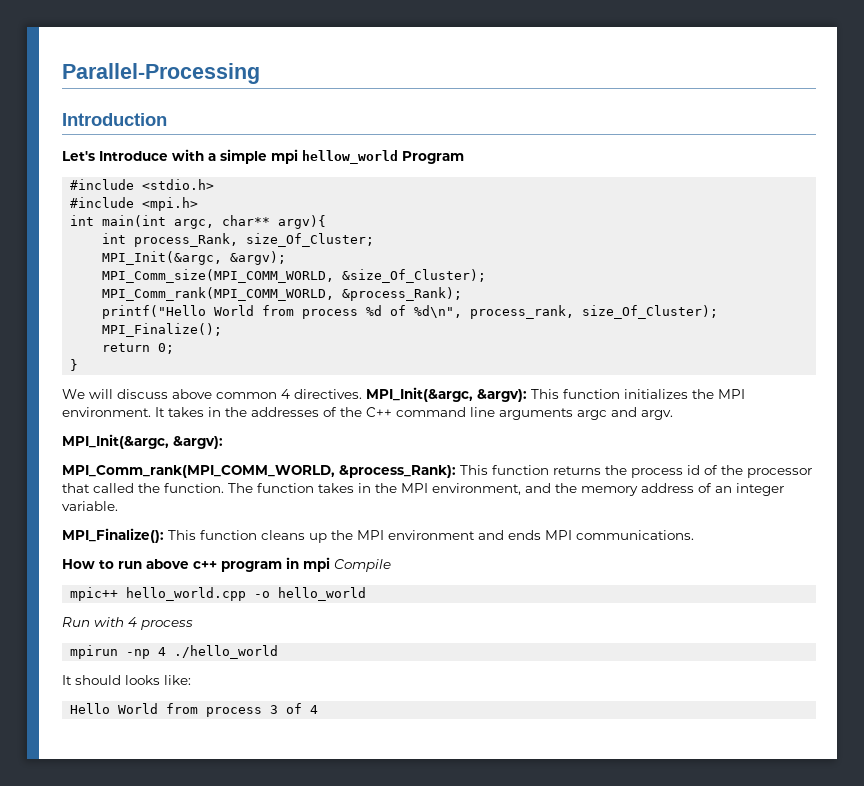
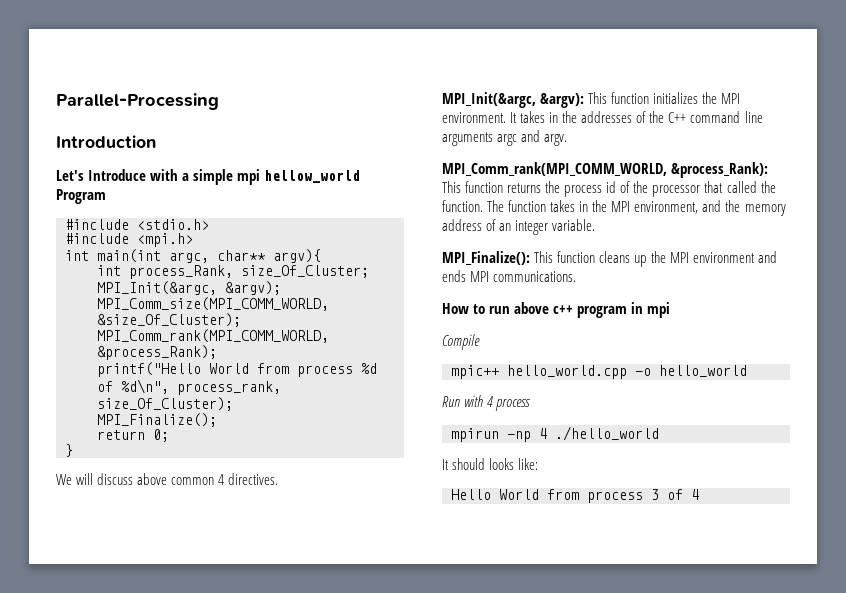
- We will discuss above common 4 directives. MPI_Init(&argc, &argv): This function initializes the MPI environment.
+ We will discuss above common 4 directives.
+ MPI_Init(&argc, &argv): This function initializes the MPI environment.
  It takes in the addresses of the C++ command line arguments argc and argv.
- MPI_Init(&argc, &argv):
- How to run above c++ program in mpi Compile
+ How to run above c++ program in mpi
+ Compile

